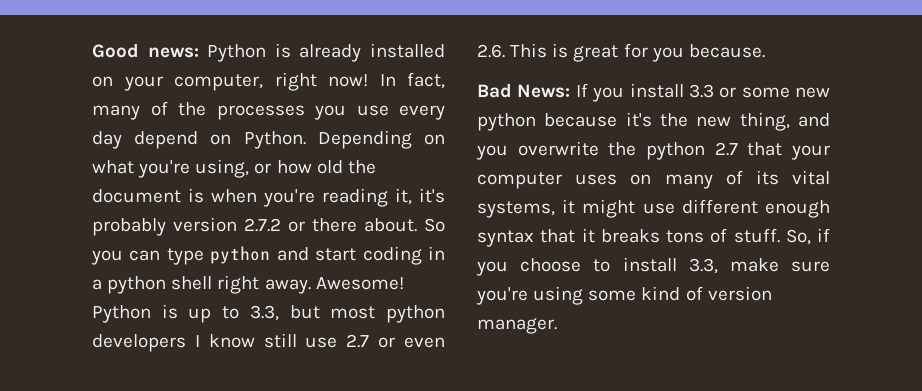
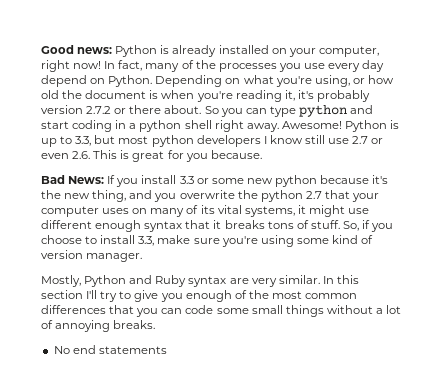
+ Mostly, Python and Ruby syntax are very similar. In this section I'll try to give you enough of the most common differences that you can code some small things without a lot of annoying breaks.
+ No end statements

